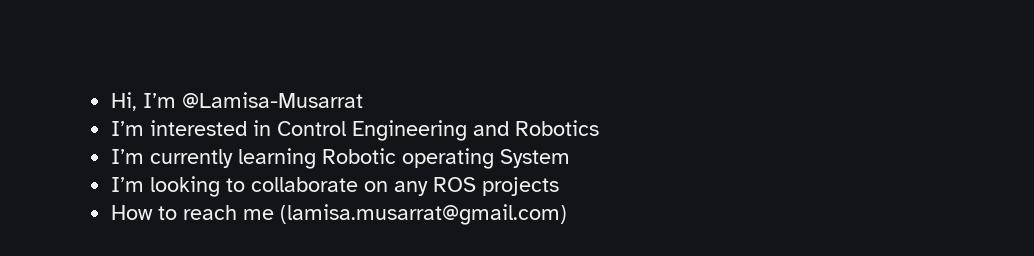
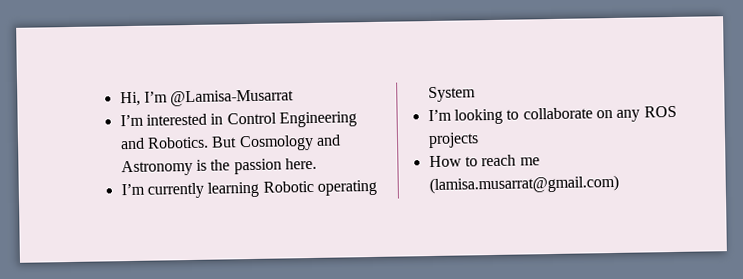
- I’m interested in Control Engineering and Robotics
+ I’m interested in Control Engineering and Robotics. But Cosmology and Astronomy is the passion here.

